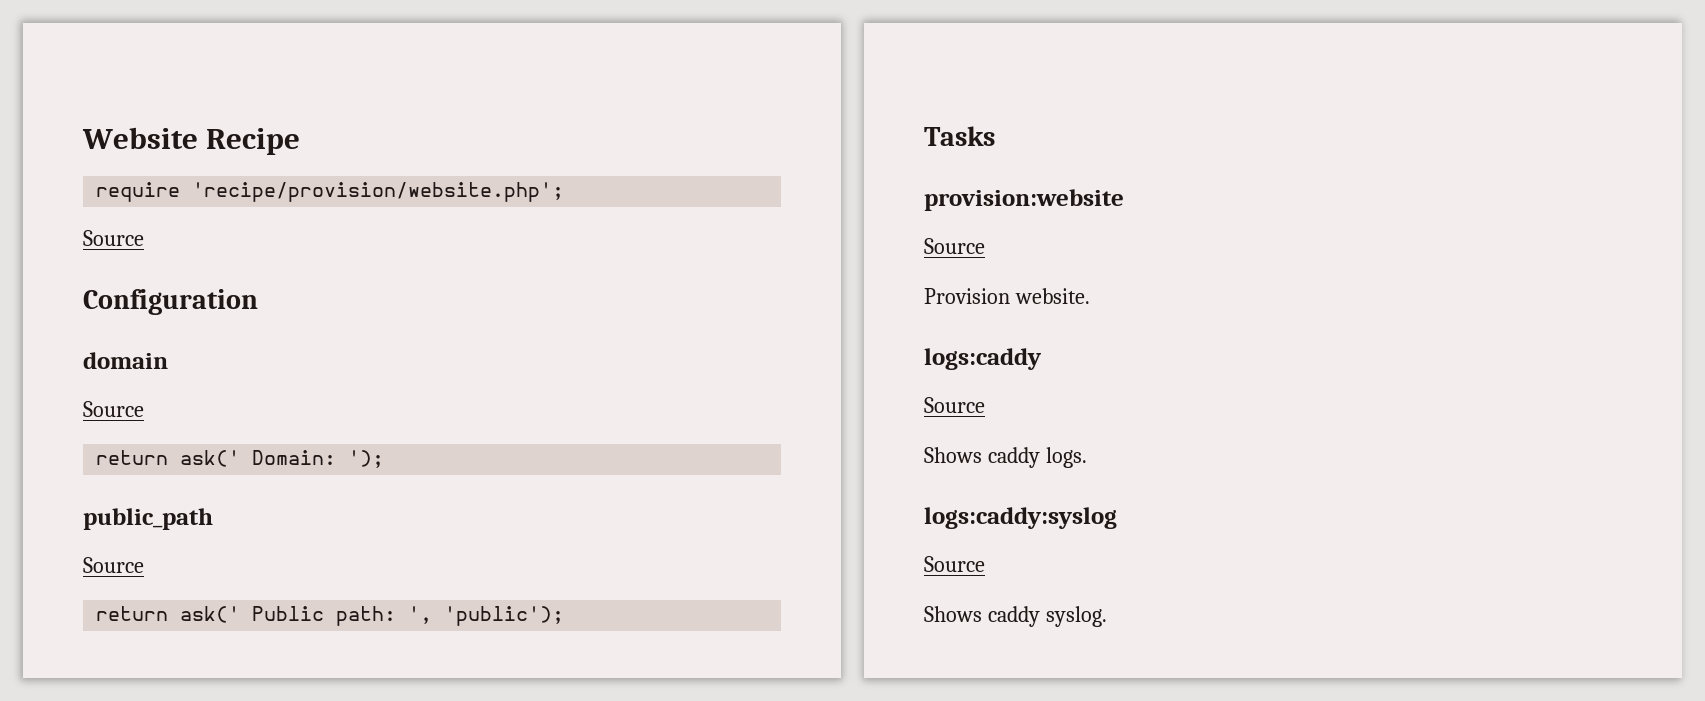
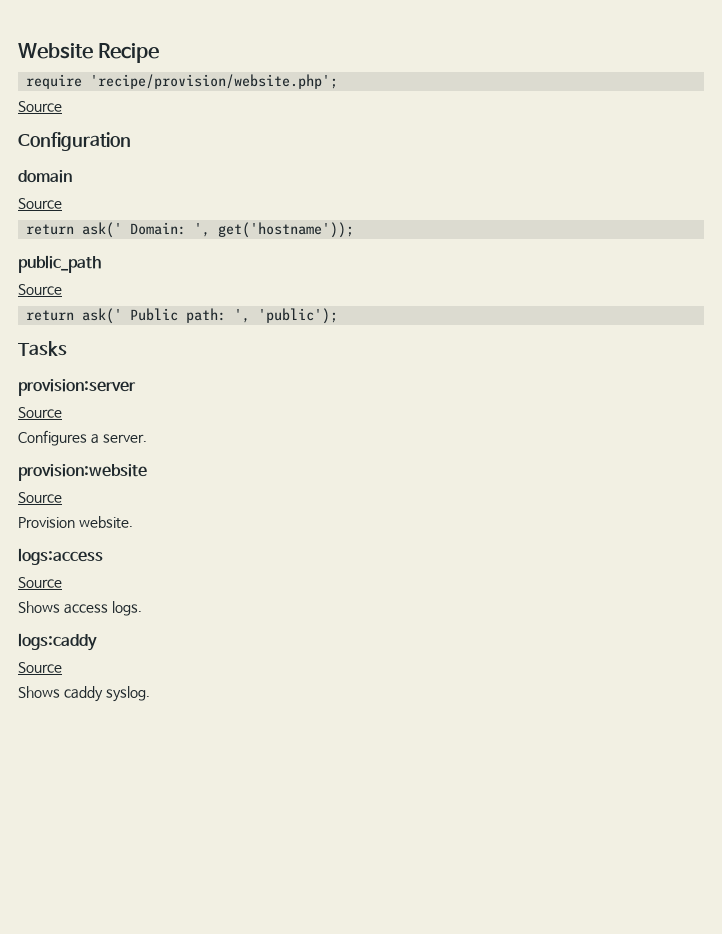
- return ask(' Domain: ');
+ return ask(' Domain: ', get('hostname'));
+ provision:server
+ Source
+ Configures a server.
+ logs:access
+ Source
+ Shows access logs.
  logs:caddy
- Source
- Shows caddy logs.
- logs:caddy:syslog

